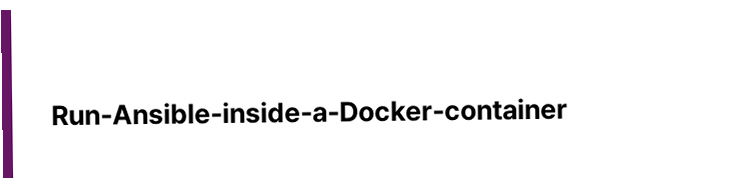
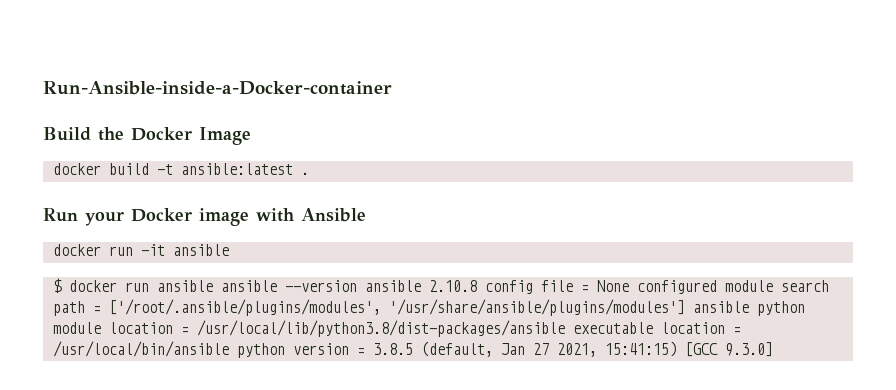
+ Build the Docker Image
+ docker build -t ansible:latest .
+ Run your Docker image with Ansible
+ docker run -it ansible
+ $ docker run ansible ansible --version ansible 2.10.8 config file = None configured module search path = ['/root/.ansible/plugins/modules', '/usr/share/ansible/plugins/modules'] ansible python module location = /usr/local/lib/python3.8/dist-packages/ansible executable location = /usr/local/bin/ansible python version = 3.8.5 (default, Jan 27 2021, 15:41:15) [GCC 9.3.0]

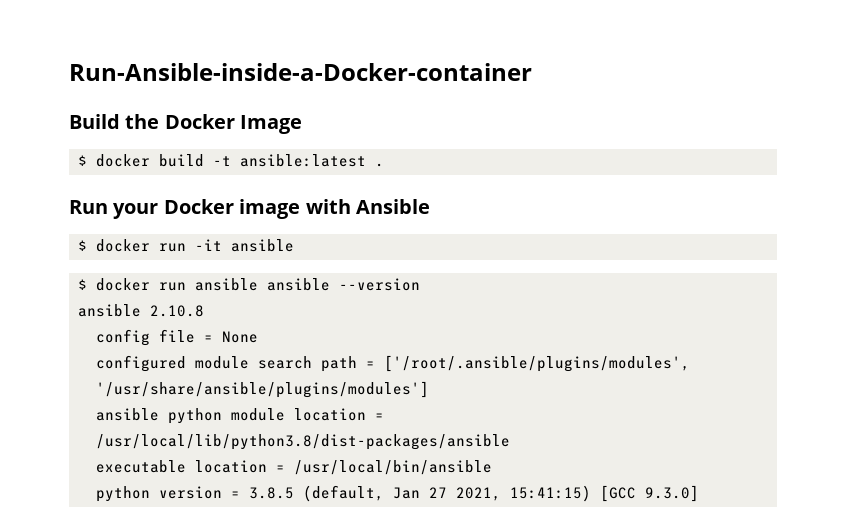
- docker build -t ansible:latest .
+ $ docker build -t ansible:latest .
- docker run -it ansible
+ $ docker run -it ansible
- $ docker run ansible ansible --version ansible 2.10.8 config file = None configured module search path = ['/root/.ansible/plugins/modules', '/usr/share/ansible/plugins/modules'] ansible python module location = /usr/local/lib/python3.8/dist-packages/ansible executable location = /usr/local/bin/ansible python version = 3.8.5 (default, Jan 27 2021, 15:41:15) [GCC 9.3.0]
+ $ docker run ansible ansible --version
+ ansible 2.10.8
+ config file = None
+ configured module search path = ['/root/.ansible/plugins/modules', '/usr/share/ansible/plugins/modules']
+ ansible python module location = /usr/local/lib/python3.8/dist-packages/ansible
+ executable location = /usr/local/bin/ansible
+ python version = 3.8.5 (default, Jan 27 2021, 15:41:15) [GCC 9.3.0]

